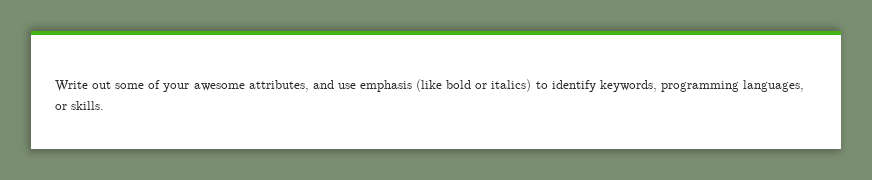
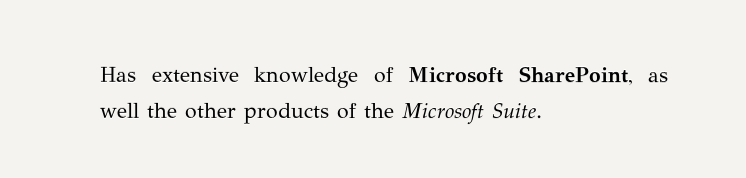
- Write out some of your awesome attributes, and use emphasis (like bold or italics) to identify keywords, programming languages, or skills.
+ Has extensive knowledge of Microsoft SharePoint, as well the other products of the Microsoft Suite.

